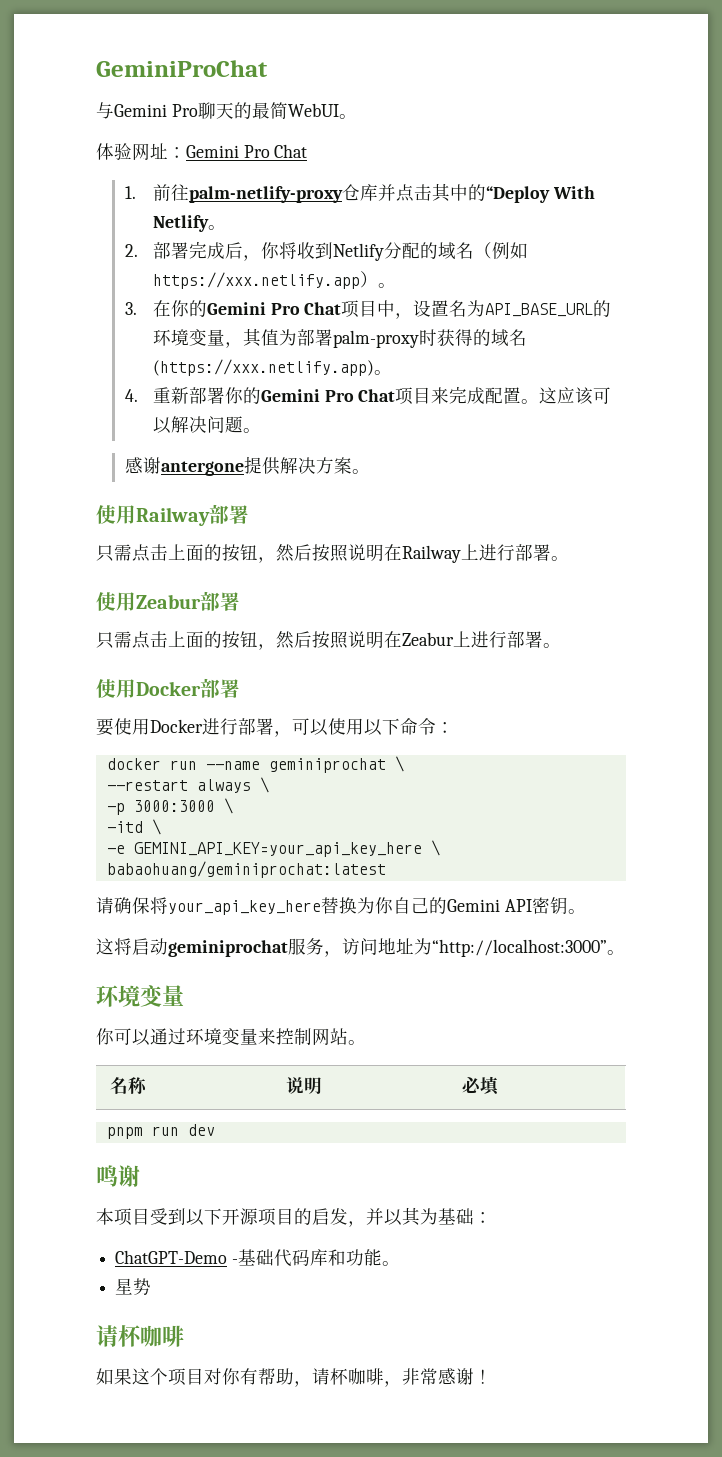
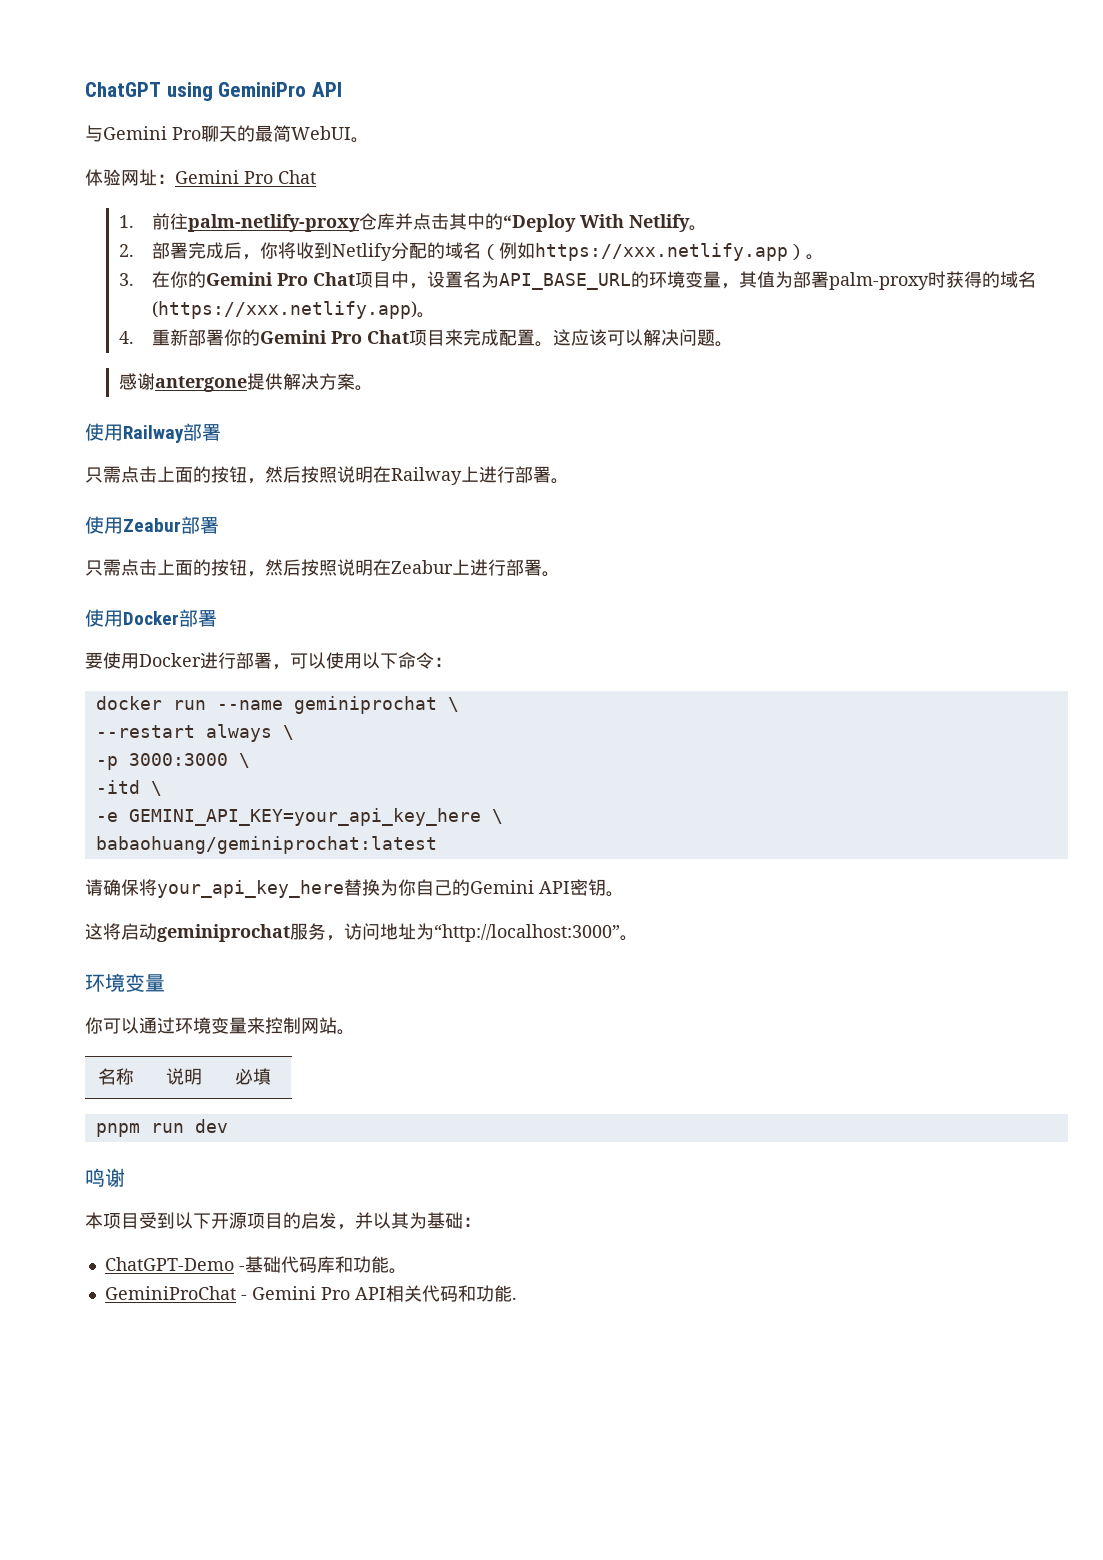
- GeminiProChat
+ ChatGPT using GeminiPro API
- 星势
- 请杯咖啡
- 如果这个项目对你有帮助，请杯咖啡，非常感谢！
+ GeminiProChat - Gemini Pro API相关代码和功能.

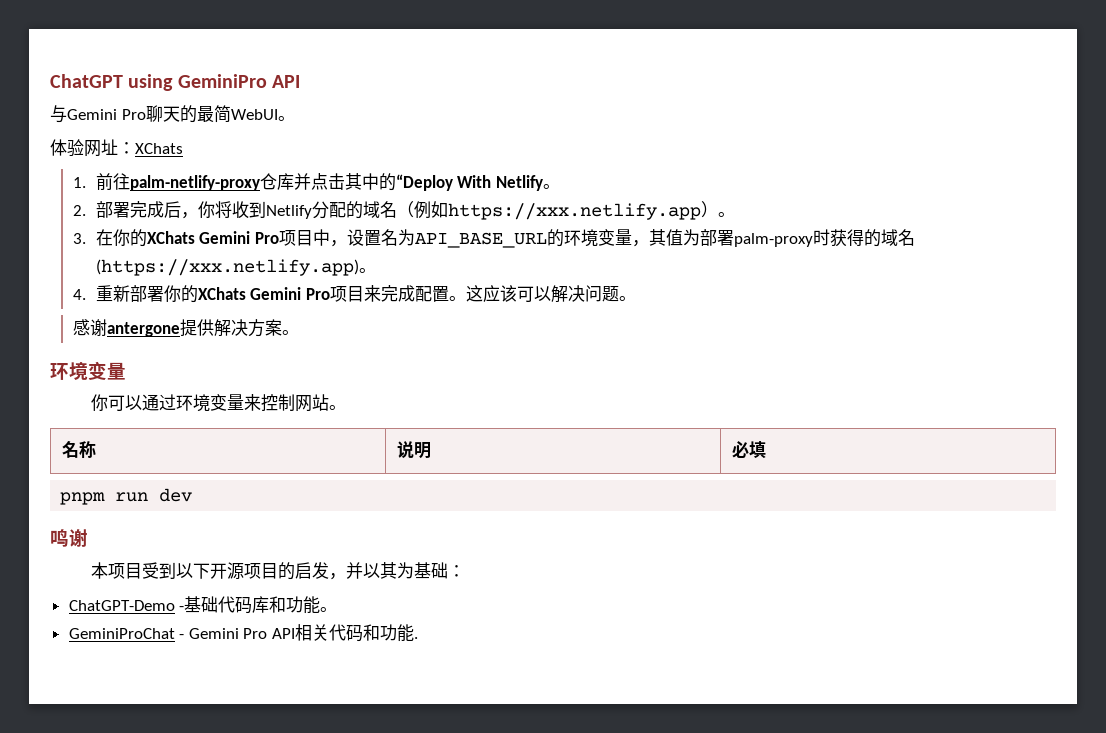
- 体验网址：Gemini Pro Chat
+ 体验网址：XChats
- 3.在你的Gemini Pro Chat项目中，设置名为API_BASE_URL的环境变量，其值为部署palm-proxy时获得的域名(https://xxx.netlify.app)。
+ 3.在你的XChats Gemini Pro项目中，设置名为API_BASE_URL的环境变量，其值为部署palm-proxy时获得的域名(https://xxx.netlify.app)。
- 4.重新部署你的Gemini Pro Chat项目来完成配置。
+ 4.重新部署你的XChats Gemini Pro项目来完成配置。
- 使用Railway部署
- 只需点击上面的按钮，然后按照说明在Railway上进行部署。
- 使用Zeabur部署
- 只需点击上面的按钮，然后按照说明在Zeabur上进行部署。
- 使用Docker部署
- 要使用Docker进行部署，可以使用以下命令：
- docker run --name geminiprochat \
- --restart always \
- -p 3000:3000 \
- -itd \
- -e GEMINI_API_KEY=your_api_key_here \
- babaohuang/geminiprochat:latest
- 请确保将your_api_key_here替换为你自己的Gemini API密钥。
- 这将启动geminiprochat服务，访问地址为“http://localhost:3000”。

